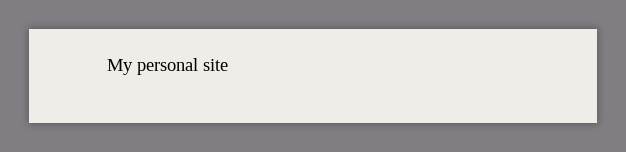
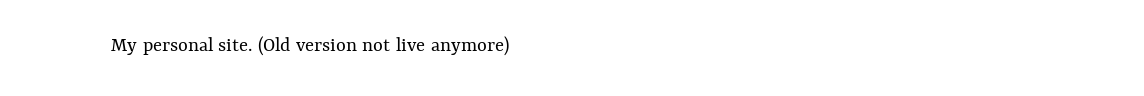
- My personal site
+ My personal site. (Old version not live anymore)

